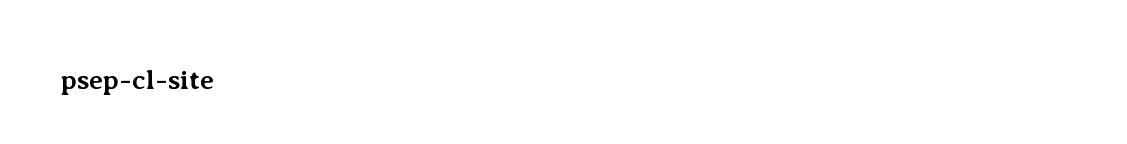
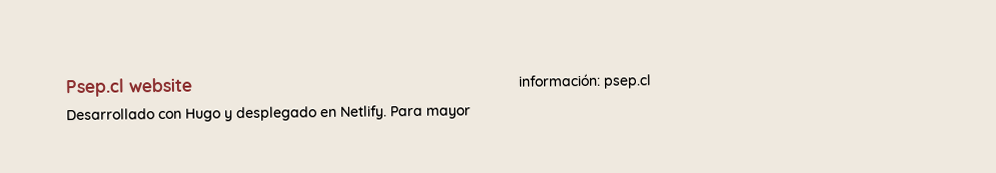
- psep-cl-site
+ Psep.cl website
+ Desarrollado con Hugo y desplegado en Netlify. Para mayor información: psep.cl

